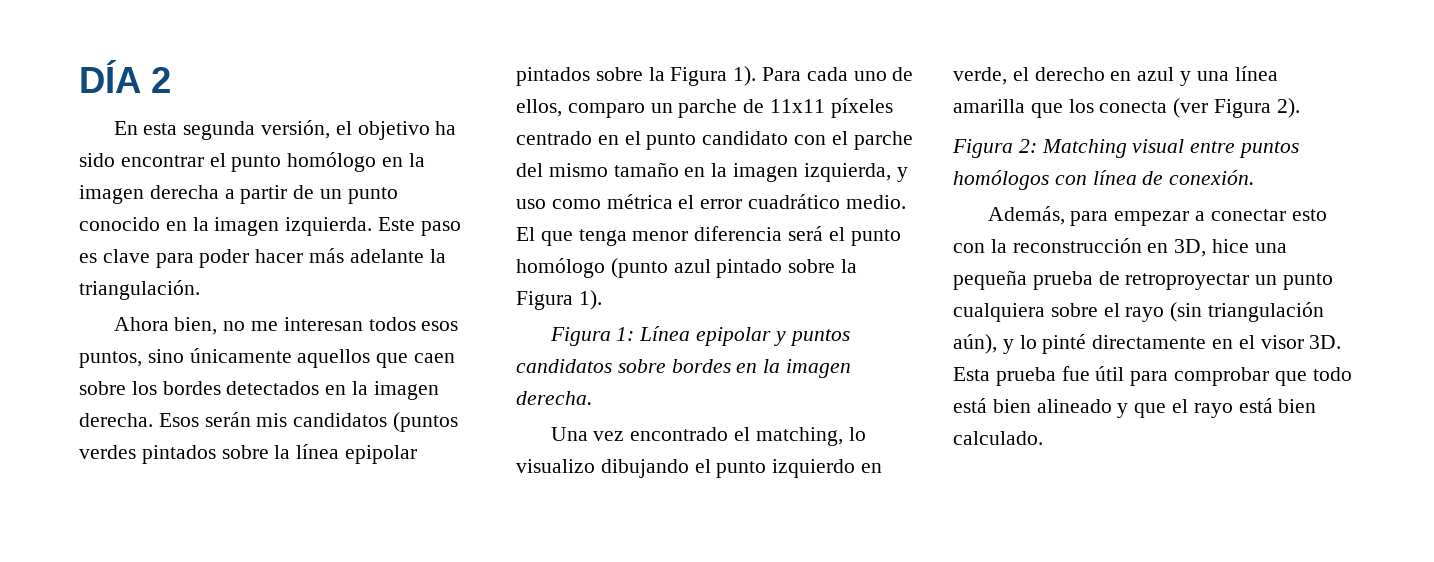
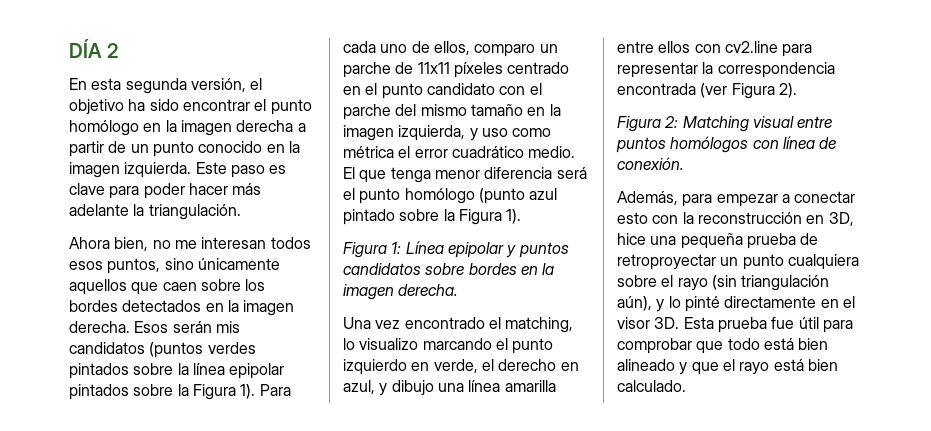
- Una vez encontrado el matching, lo visualizo dibujando el punto izquierdo en verde, el derecho en azul y una línea amarilla que los conecta (ver Figura 2).
+ Una vez encontrado el matching, lo visualizo marcando el punto izquierdo en verde, el derecho en azul, y dibujo una línea amarilla entre ellos con cv2.line para representar la correspondencia encontrada (ver Figura 2).

